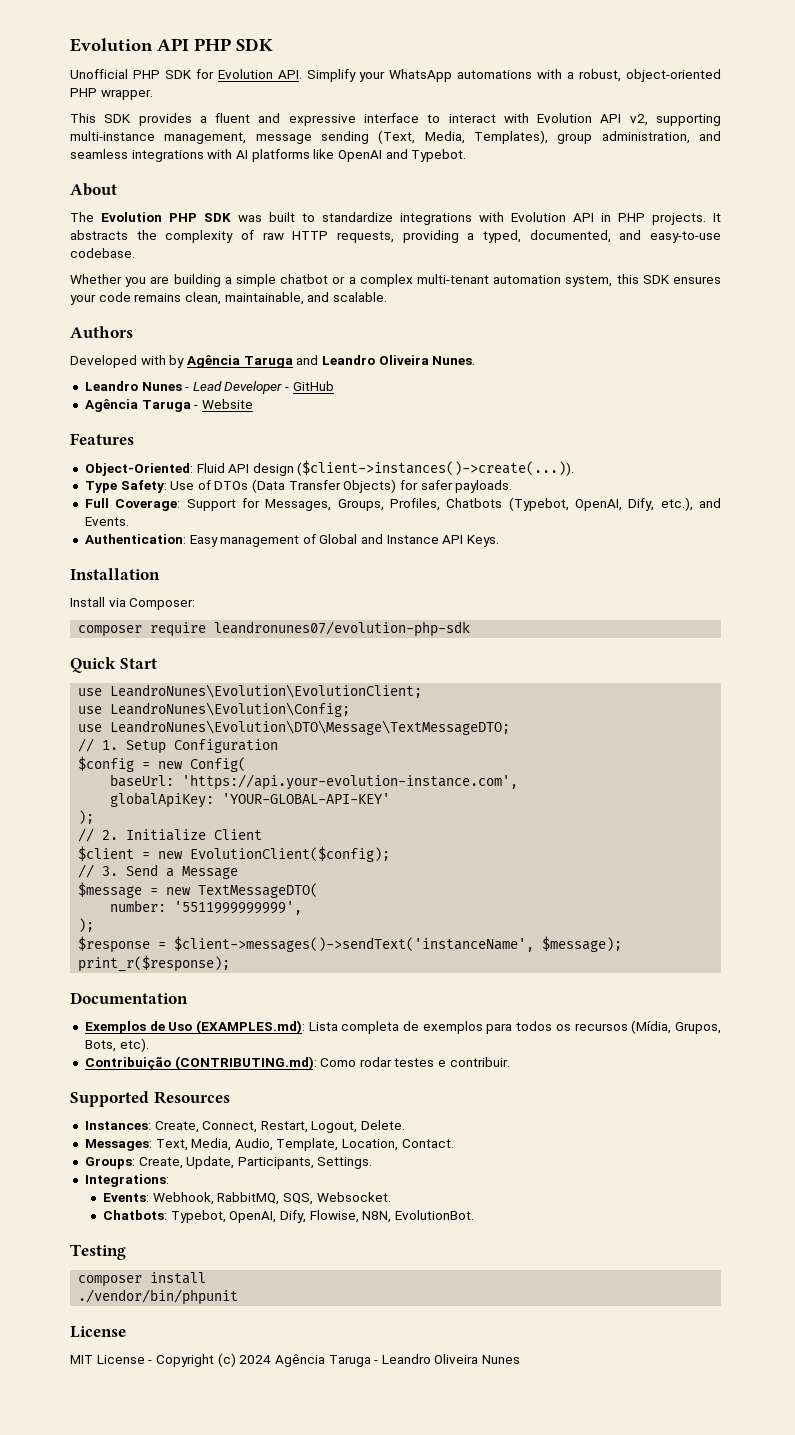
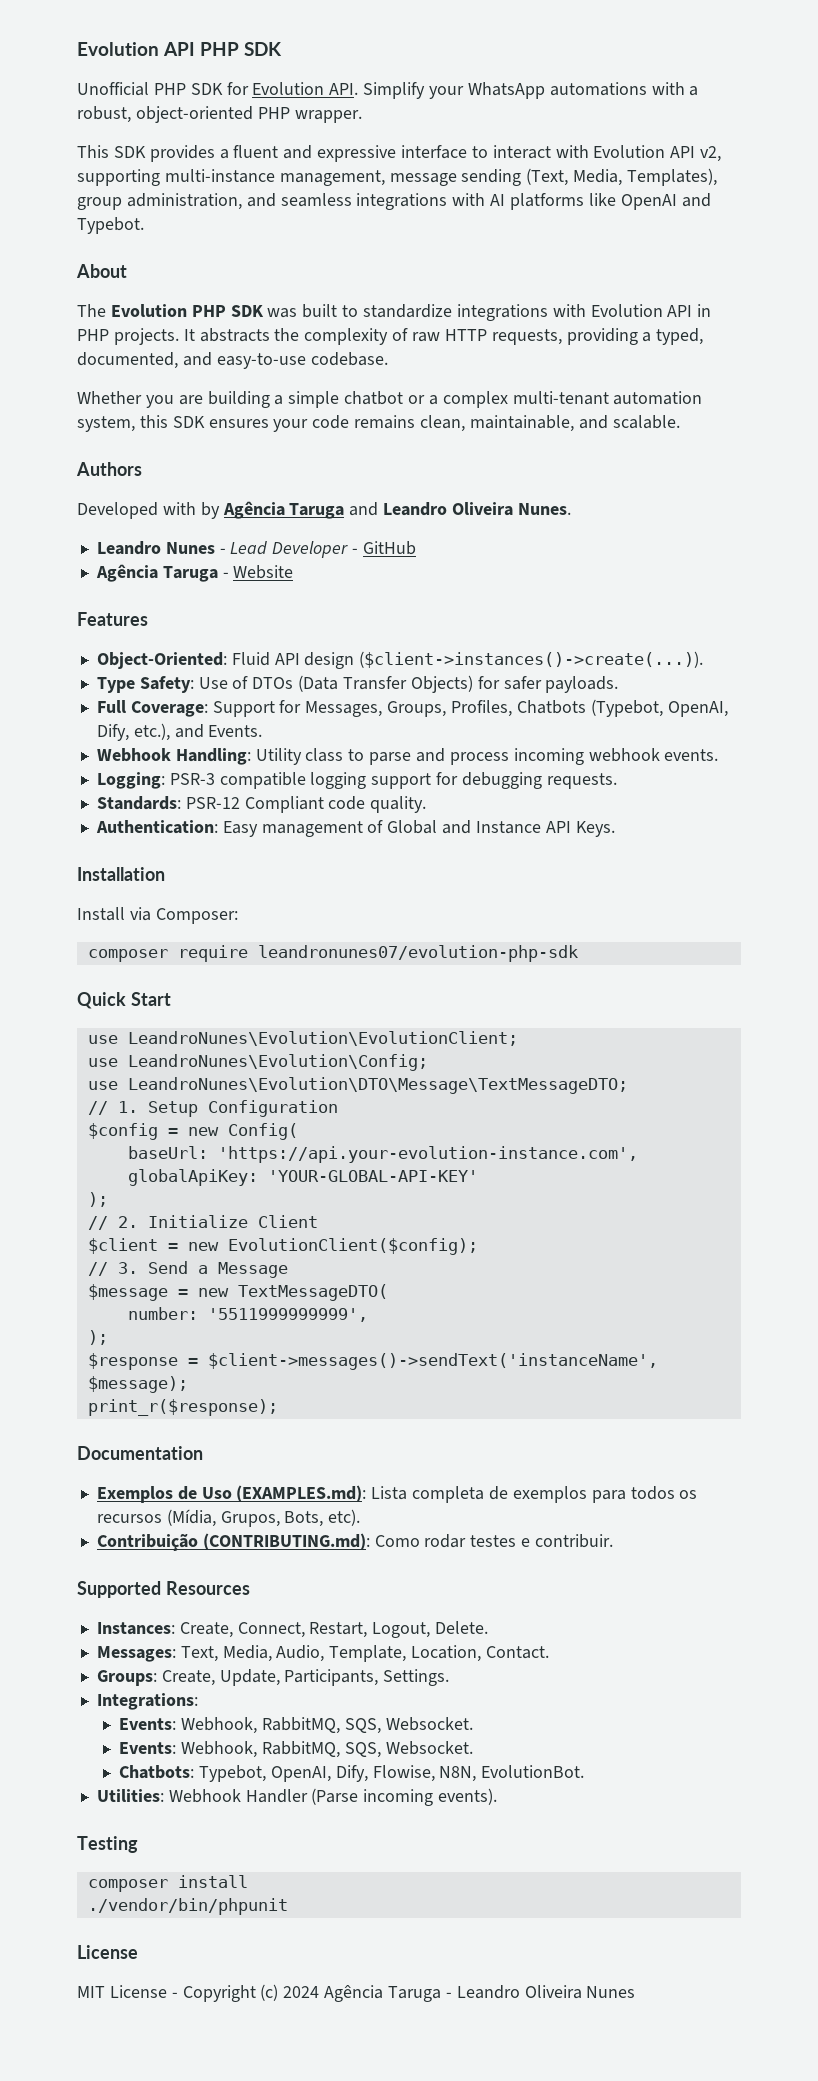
+ Webhook Handling: Utility class to parse and process incoming webhook events.
+ Logging: PSR-3 compatible logging support for debugging requests.
+ Standards: PSR-12 Compliant code quality.
  Integrations:
+ Events: Webhook, RabbitMQ, SQS, Websocket.
+ Utilities: Webhook Handler (Parse incoming events).

